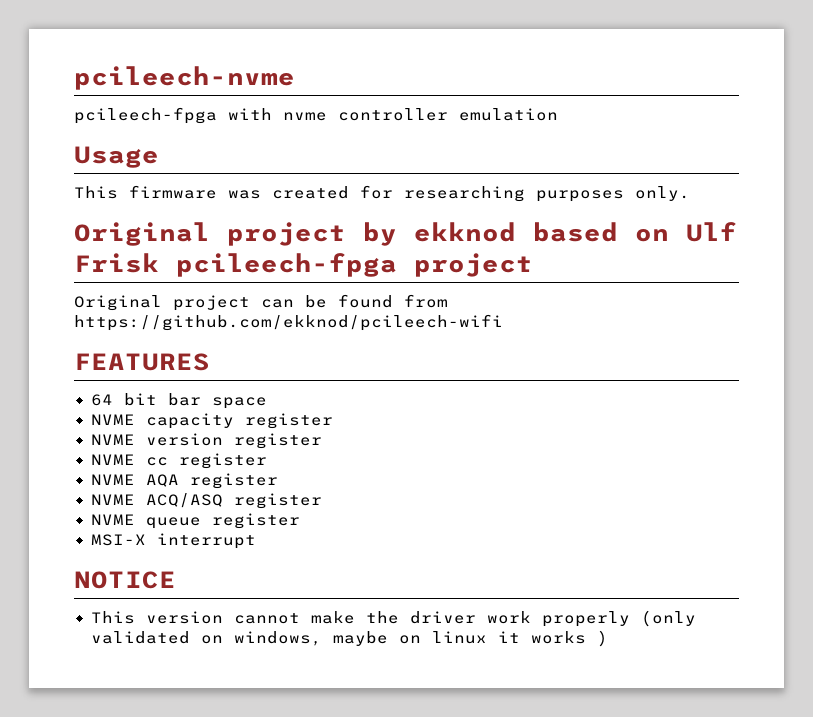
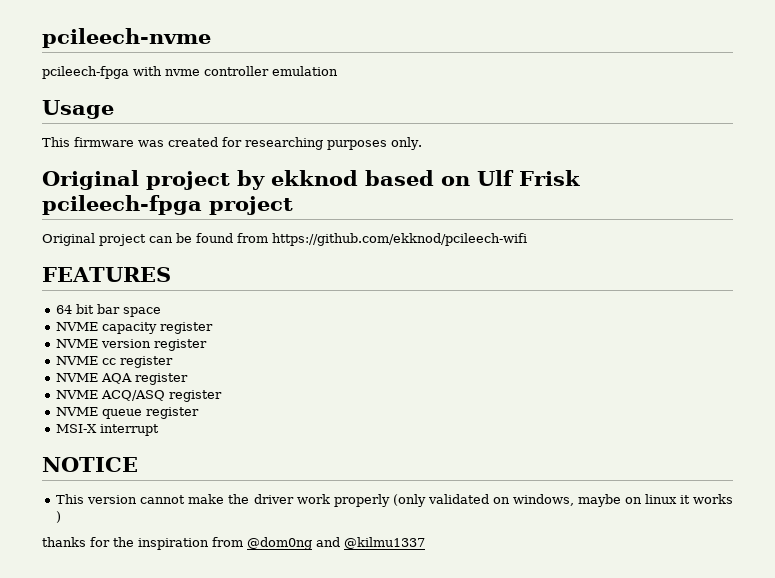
+ thanks for the inspiration from @dom0ng and @kilmu1337

